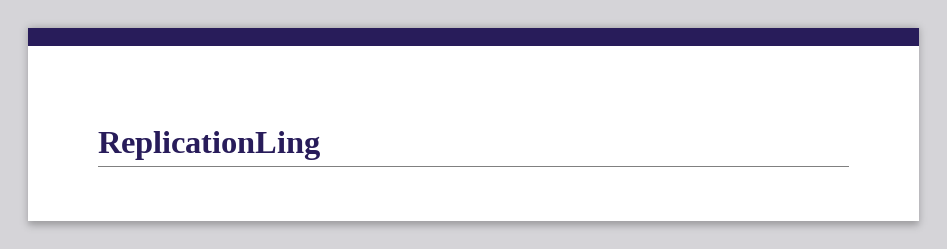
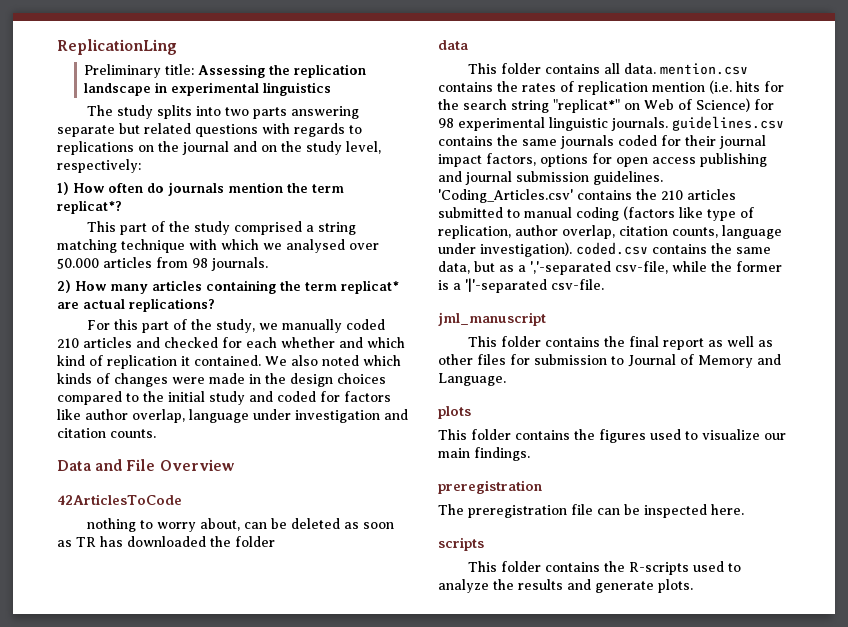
+ Preliminary title: Assessing the replication landscape in experimental linguistics
+ The study splits into two parts answering separate but related questions with regards to replications on the journal and on the study level, respectively:
+ 1) How often do journals mention the term replicat*?
+ This part of the study comprised a string matching technique with which we analysed over 50.000 articles from 98 journals.
+ 2) How many articles containing the term replicat* are actual replications?
+ For this part of the study, we manually coded 210 articles and checked for each whether and which kind of replication it contained. We also noted which kinds of changes were made in the design choices compared to the initial study and coded for factors like author overlap, language under investigation and citation counts.
+ Data and File Overview
+ 42ArticlesToCode
+ nothing to worry about, can be deleted as soon as TR has downloaded the folder
+ data
+ This folder contains all data. mention.csv contains the rates of replication mention (i.e. hits for the search string "replicat*" on Web of Science) for 98 experimental linguistic journals. guidelines.csv contains the same journals coded for their journal impact factors, options for open access publishing and journal submission guidelines. 'Coding_Articles.csv' contains the 210 articles submitted to manual coding (factors like type of replication, author overlap, citation counts, language under investigation). coded.csv contains the same data, but as a ','-separated csv-file, while the former is a '|'-separated csv-file.
+ jml_manuscript
+ This folder contains the final report as well as other files for submission to Journal of Memory and Language.
+ plots
+ This folder contains the figures used to visualize our main findings.
+ preregistration
+ The preregistration file can be inspected here.
+ scripts
+ This folder contains the R-scripts used to analyze the results and generate plots.

